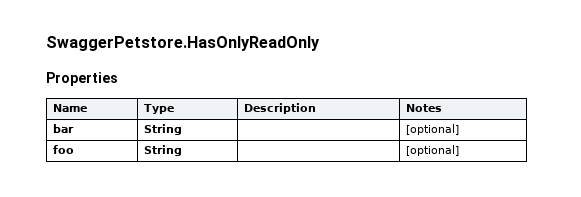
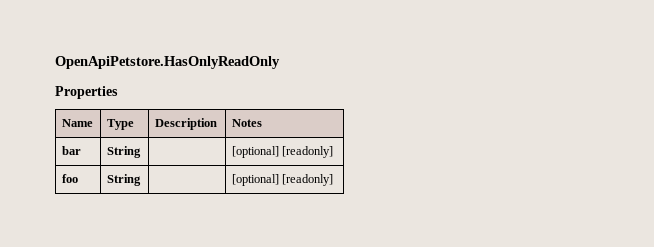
- SwaggerPetstore.HasOnlyReadOnly
+ OpenApiPetstore.HasOnlyReadOnly
- bar | String | | [optional]
+ bar | String | | [optional] [readonly]
- foo | String | | [optional]
+ foo | String | | [optional] [readonly]

